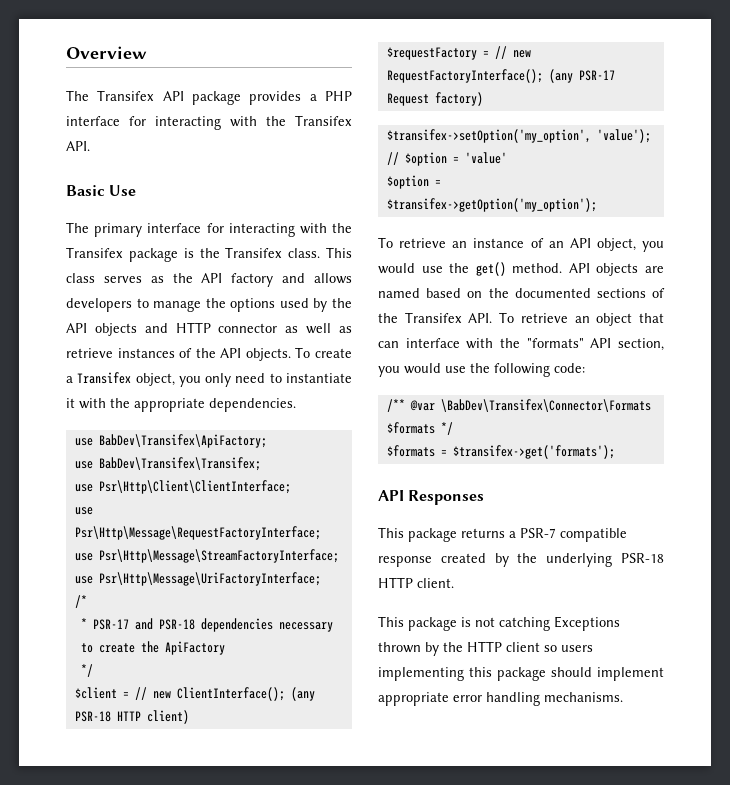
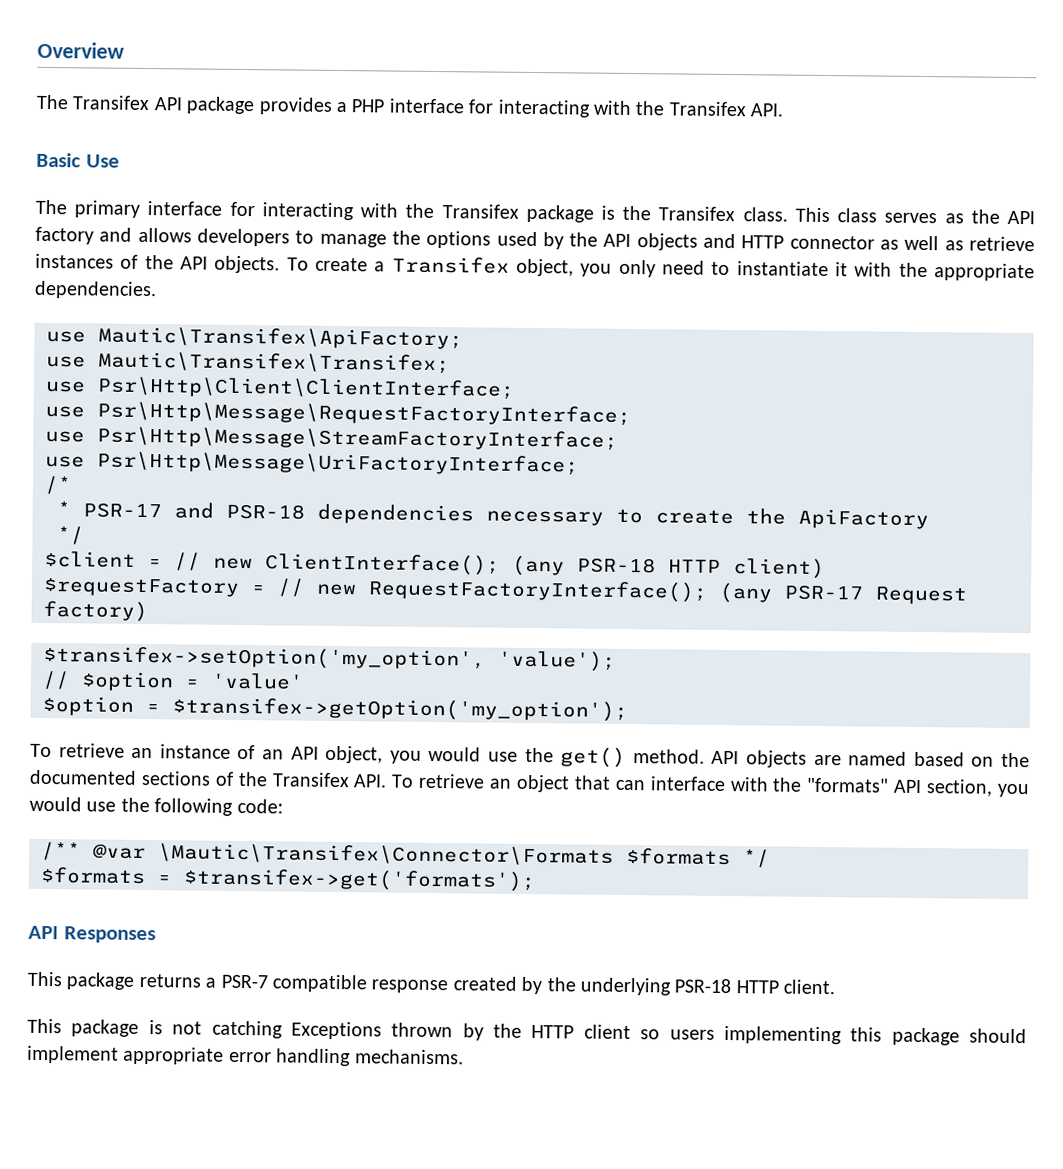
- use BabDev\Transifex\ApiFactory;
- use BabDev\Transifex\Transifex;
+ use Mautic\Transifex\ApiFactory;
+ use Mautic\Transifex\Transifex;
- /** @var \BabDev\Transifex\Connector\Formats $formats */
+ /** @var \Mautic\Transifex\Connector\Formats $formats */

